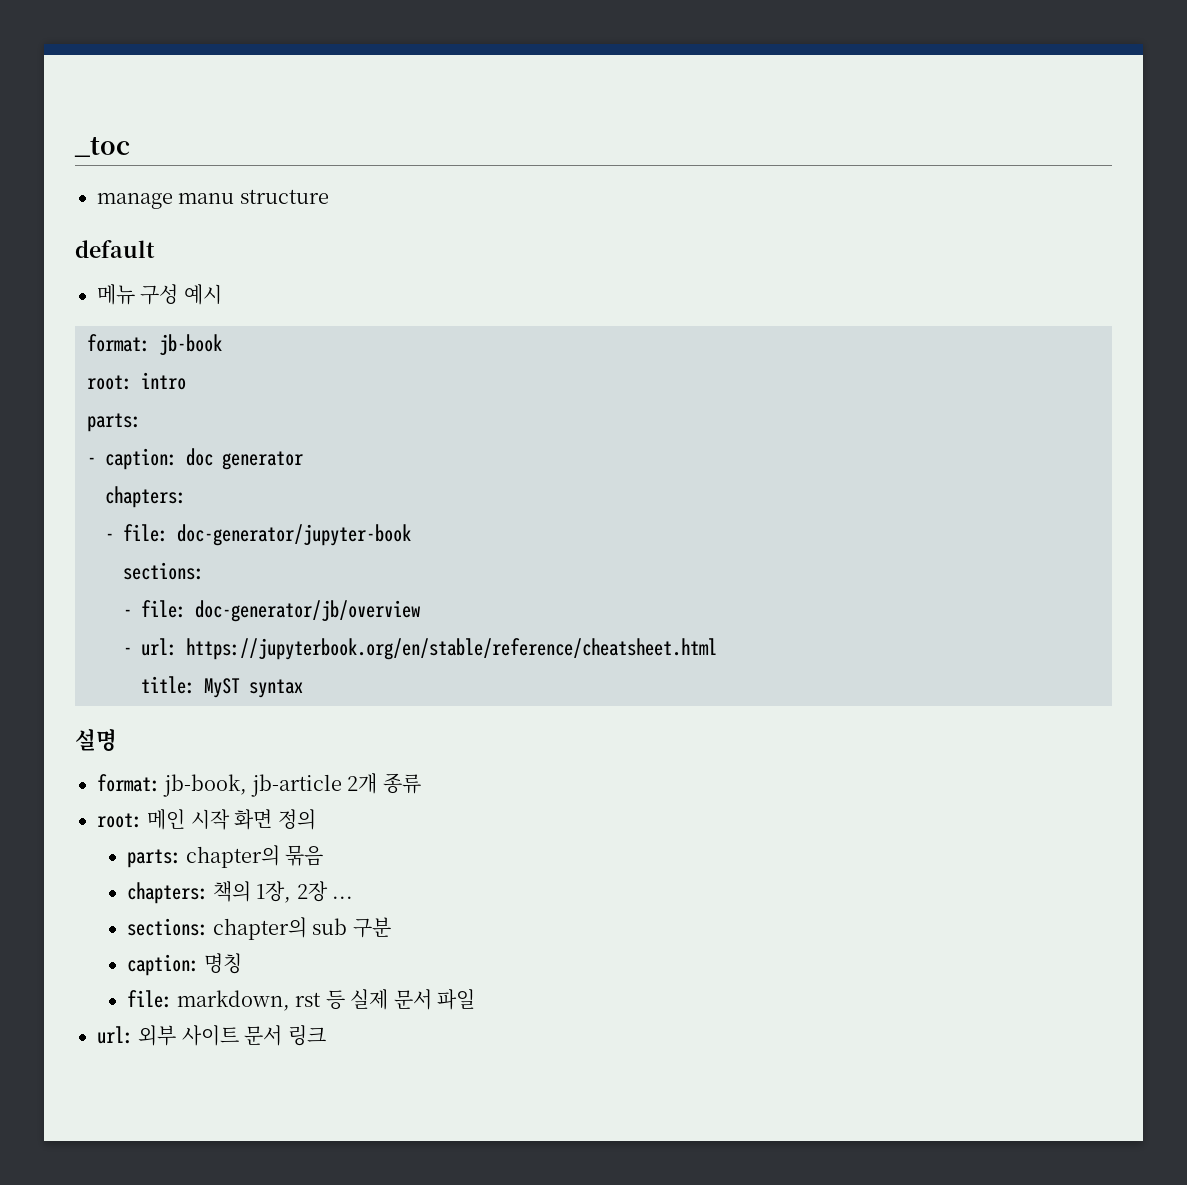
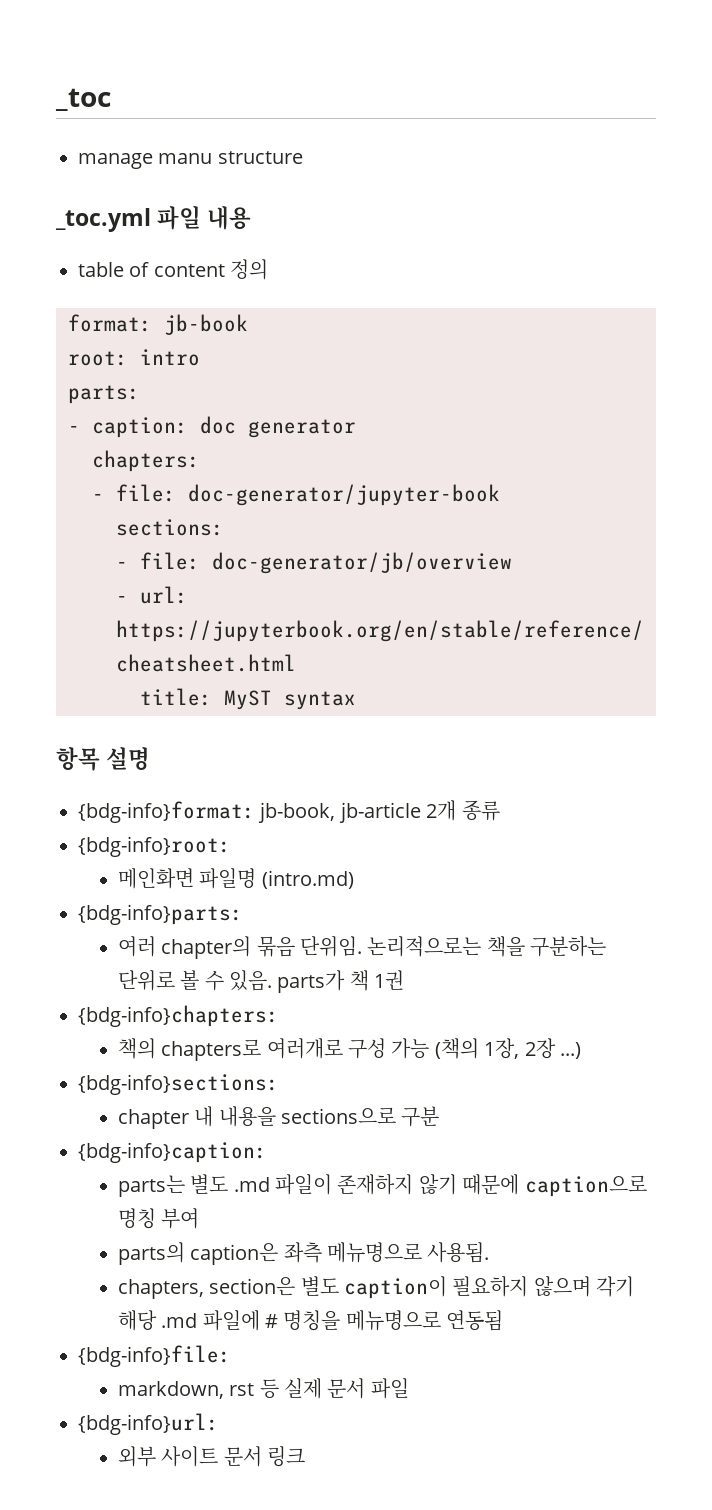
- default
- 메뉴 구성 예시
+ _toc.yml 파일 내용
+ table of content 정의
- 설명
+ 항목 설명
- format: jb-book, jb-article 2개 종류
+ {bdg-info}format: jb-book, jb-article 2개 종류
- root: 메인 시작 화면 정의
- parts: chapter의 묶음
- chapters: 책의 1장, 2장 ...
- sections: chapter의 sub 구분
- caption: 명칭
- file: markdown, rst 등 실제 문서 파일
+ {bdg-info}root:
+ 메인화면 파일명 (intro.md)
+ {bdg-info}parts:
+ 여러 chapter의 묶음 단위임. 논리적으로는 책을 구분하는 단위로 볼 수 있음. parts가 책 1권
+ {bdg-info}chapters:
+ 책의 chapters로 여러개로 구성 가능 (책의 1장, 2장 ...)
+ {bdg-info}sections:
+ chapter 내 내용을 sections으로 구분
+ {bdg-info}caption:
+ parts는 별도 .md 파일이 존재하지 않기 때문에 caption으로 명칭 부여
+ parts의 caption은 좌측 메뉴명으로 사용됨.
+ chapters, section은 별도 caption이 필요하지 않으며 각기 해당 .md 파일에 # 명칭을 메뉴명으로 연동됨
+ {bdg-info}file:
+ markdown, rst 등 실제 문서 파일
- url: 외부 사이트 문서 링크
+ {bdg-info}url:
+ 외부 사이트 문서 링크

